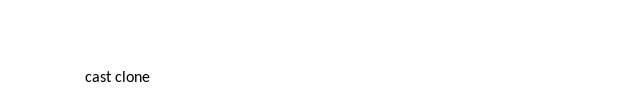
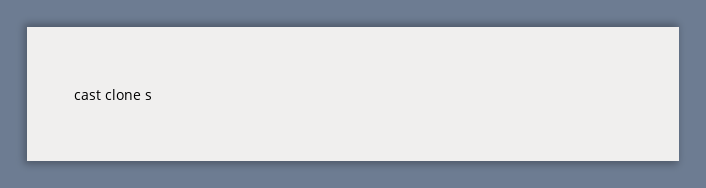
- cast clone
+ cast clone s

